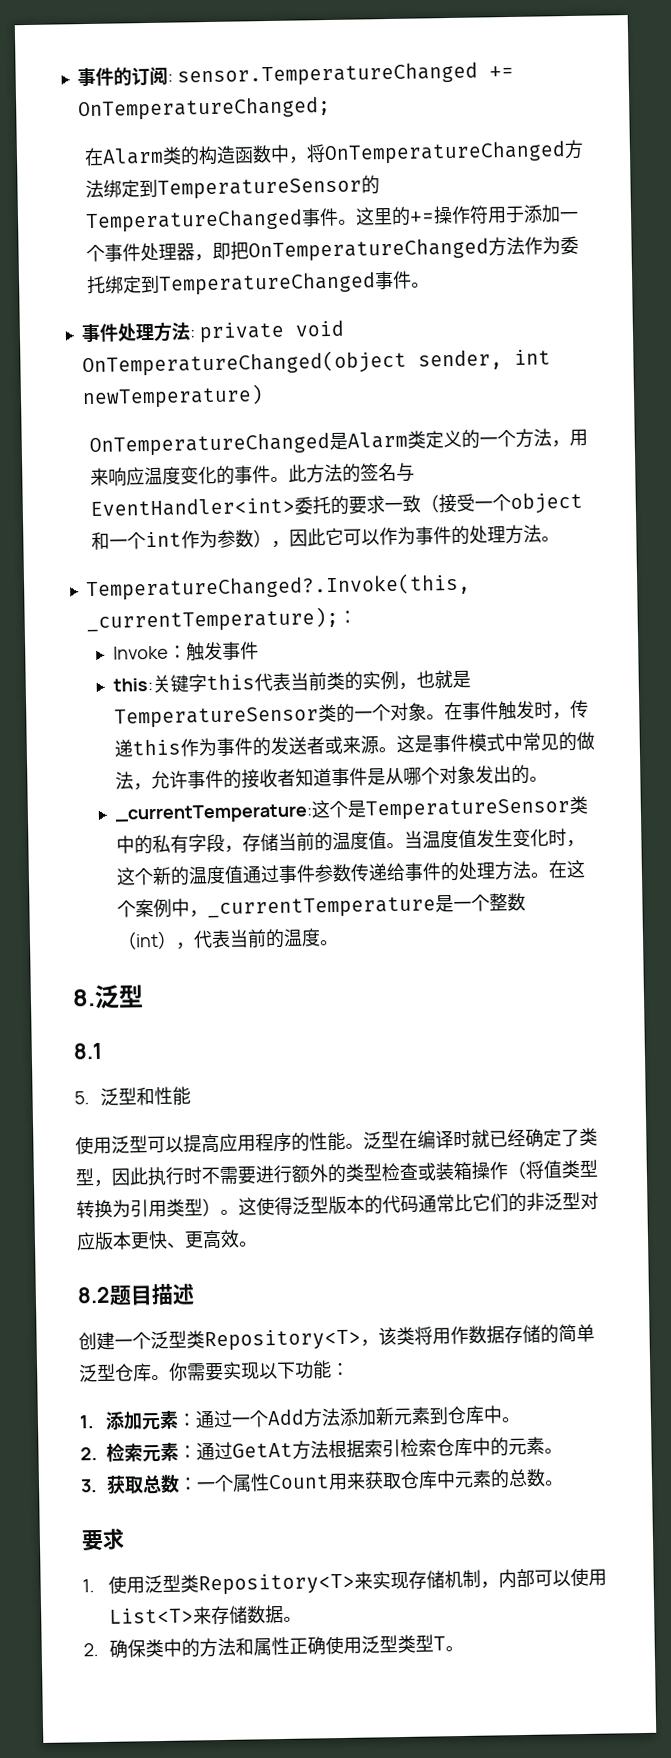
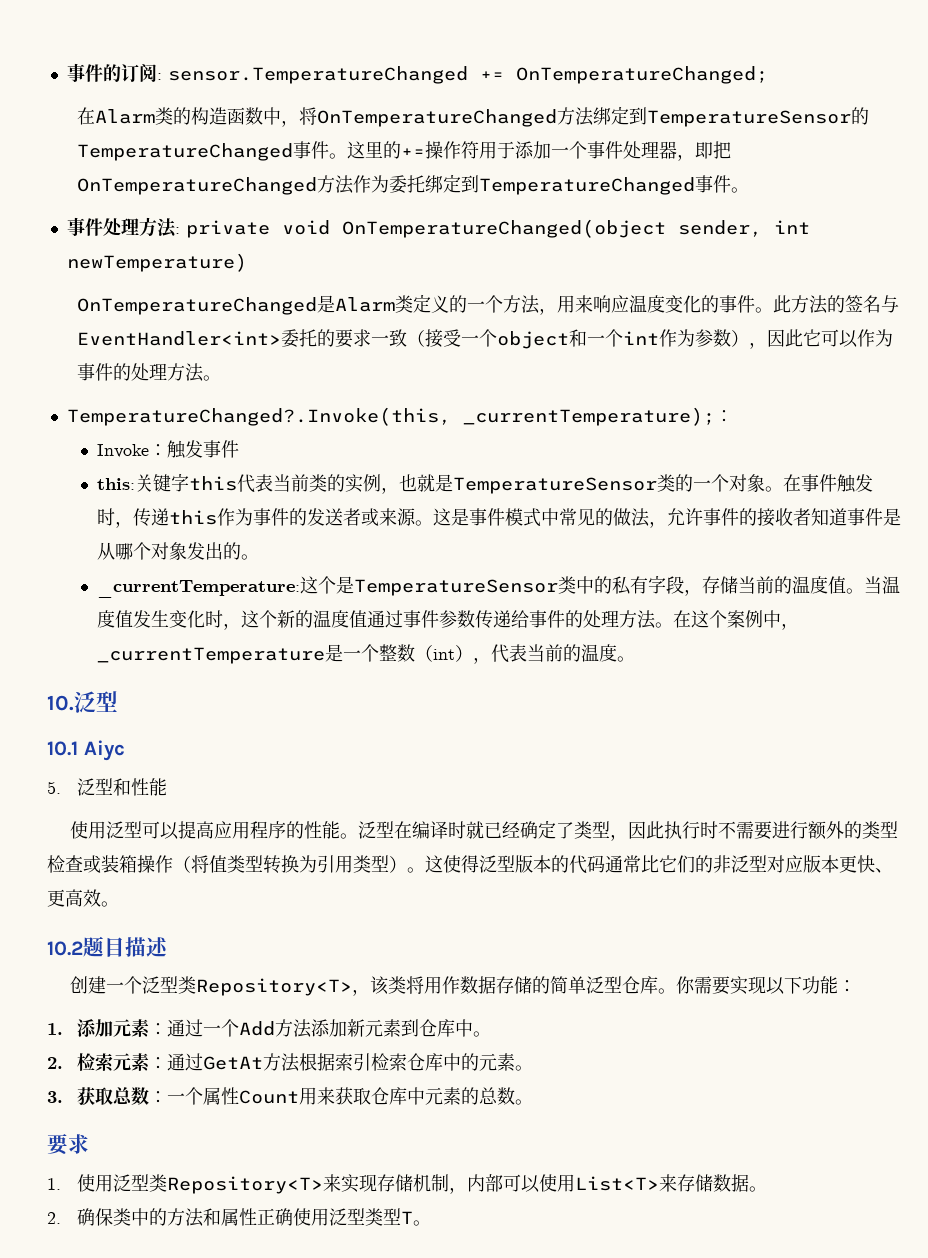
- 8.泛型
+ 10.泛型
- 8.1
+ 10.1 Aiyc
- 8.2题目描述
+ 10.2题目描述

